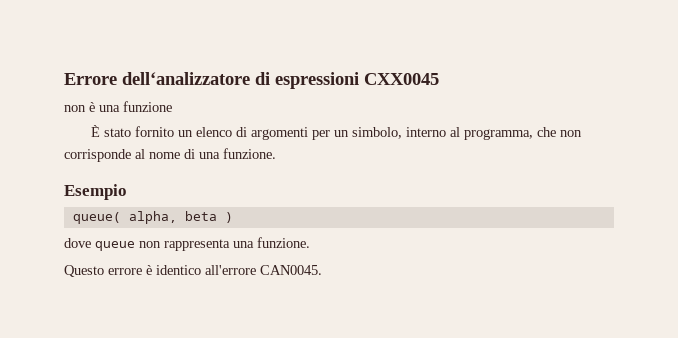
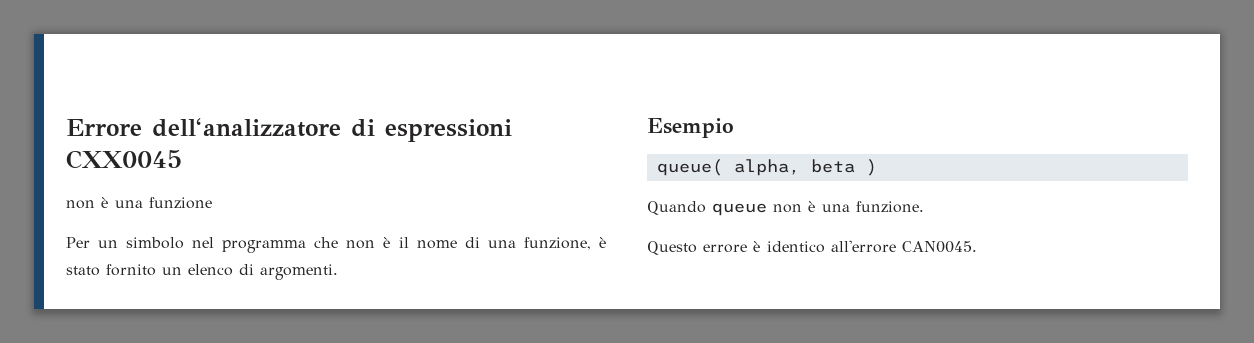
- È stato fornito un elenco di argomenti per un simbolo, interno al programma, che non corrisponde al nome di una funzione.
+ Per un simbolo nel programma che non è il nome di una funzione, è stato fornito un elenco di argomenti.
- dove queue non rappresenta una funzione.
+ Quando queue non è una funzione.

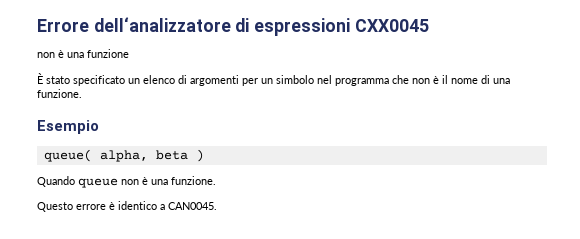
- Per un simbolo nel programma che non è il nome di una funzione, è stato fornito un elenco di argomenti.
+ È stato specificato un elenco di argomenti per un simbolo nel programma che non è il nome di una funzione.
- Questo errore è identico all'errore CAN0045.
+ Questo errore è identico a CAN0045.

